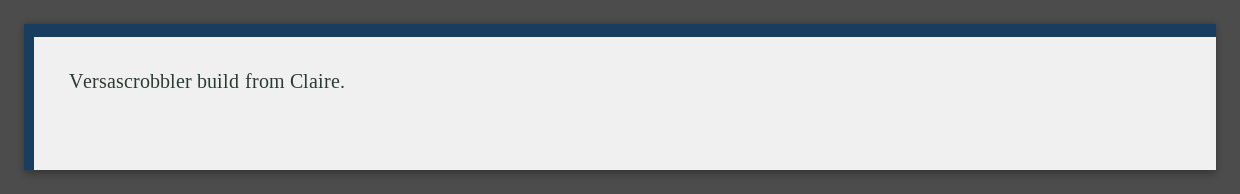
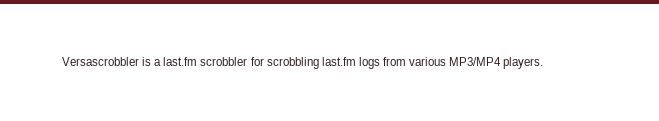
- Versascrobbler build from Claire.
+ Versascrobbler is a last.fm scrobbler for scrobbling last.fm logs from various MP3/MP4 players.

